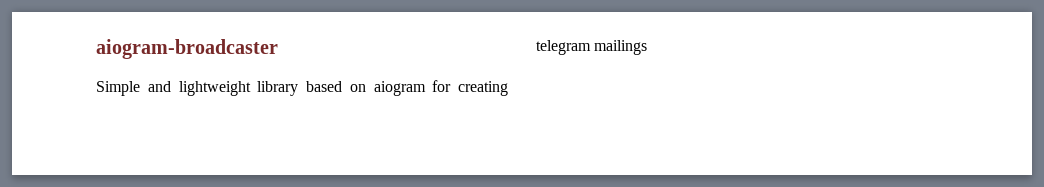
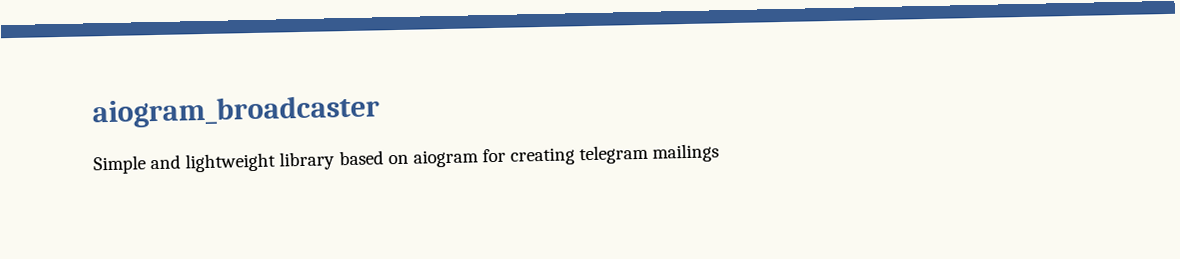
- aiogram-broadcaster
+ aiogram_broadcaster

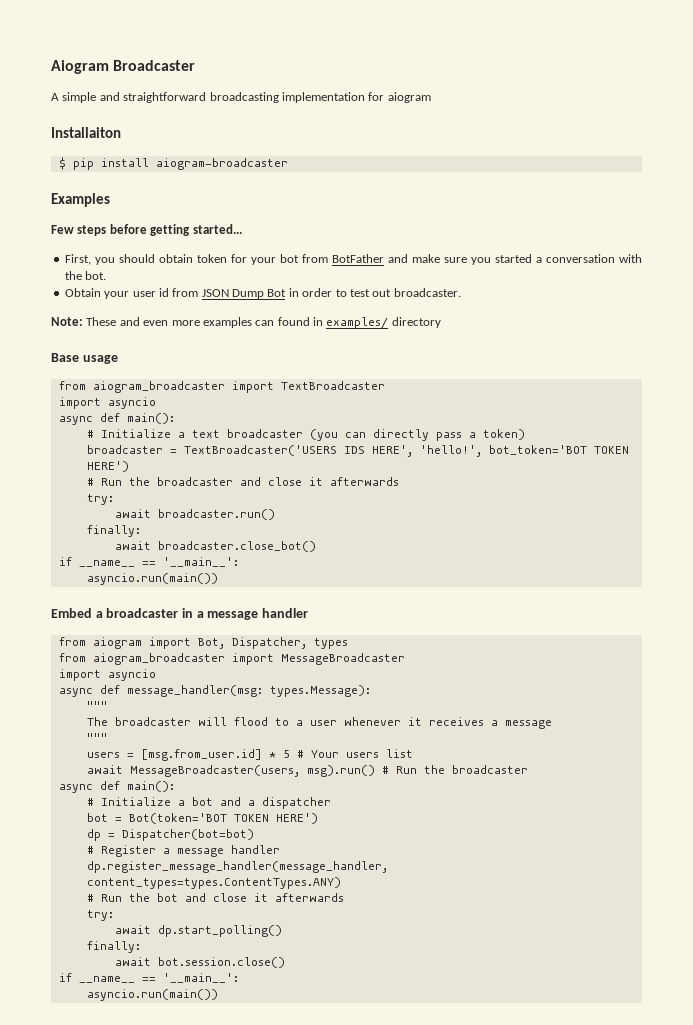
- aiogram_broadcaster
- Simple and lightweight library based on aiogram for creating telegram mailings
+ Aiogram Broadcaster
+ A simple and straightforward broadcasting implementation for aiogram
+ Installaiton
+ $ pip install aiogram-broadcaster
+ Examples
+ Few steps before getting started...
+ First, you should obtain token for your bot from BotFather and make sure you started a conversation with the bot.
+ Obtain your user id from JSON Dump Bot in order to test out broadcaster.
+ Note: These and even more examples can found in examples/ directory
+ Base usage
+ from aiogram_broadcaster import TextBroadcaster
+ import asyncio
+ async def main():
+ # Initialize a text broadcaster (you can directly pass a token)
+ broadcaster = TextBroadcaster('USERS IDS HERE', 'hello!', bot_token='BOT TOKEN HERE')
+ # Run the broadcaster and close it afterwards
+ try:
+ await broadcaster.run()
+ finally:
+ await broadcaster.close_bot()
+ if __name__ == '__main__':
+ asyncio.run(main())
+ Embed a broadcaster in a message handler
+ from aiogram import Bot, Dispatcher, types
+ from aiogram_broadcaster import MessageBroadcaster
+ import asyncio
+ async def message_handler(msg: types.Message):
+ """
+ The broadcaster will flood to a user whenever it receives a message
+ """
+ users = [msg.from_user.id] * 5 # Your users list
+ await MessageBroadcaster(users, msg).run() # Run the broadcaster
+ async def main():
+ # Initialize a bot and a dispatcher
+ bot = Bot(token='BOT TOKEN HERE')
+ dp = Dispatcher(bot=bot)
+ # Register a message handler
+ dp.register_message_handler(message_handler, content_types=types.ContentTypes.ANY)
+ # Run the bot and close it afterwards
+ try:
+ await dp.start_polling()
+ finally:
+ await bot.session.close()
+ if __name__ == '__main__':
+ asyncio.run(main())

